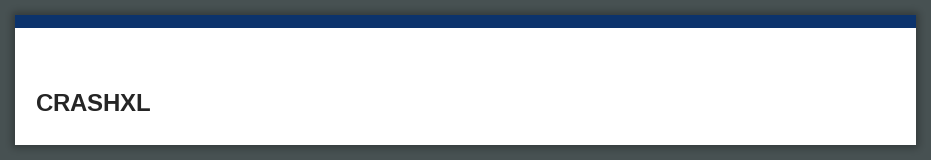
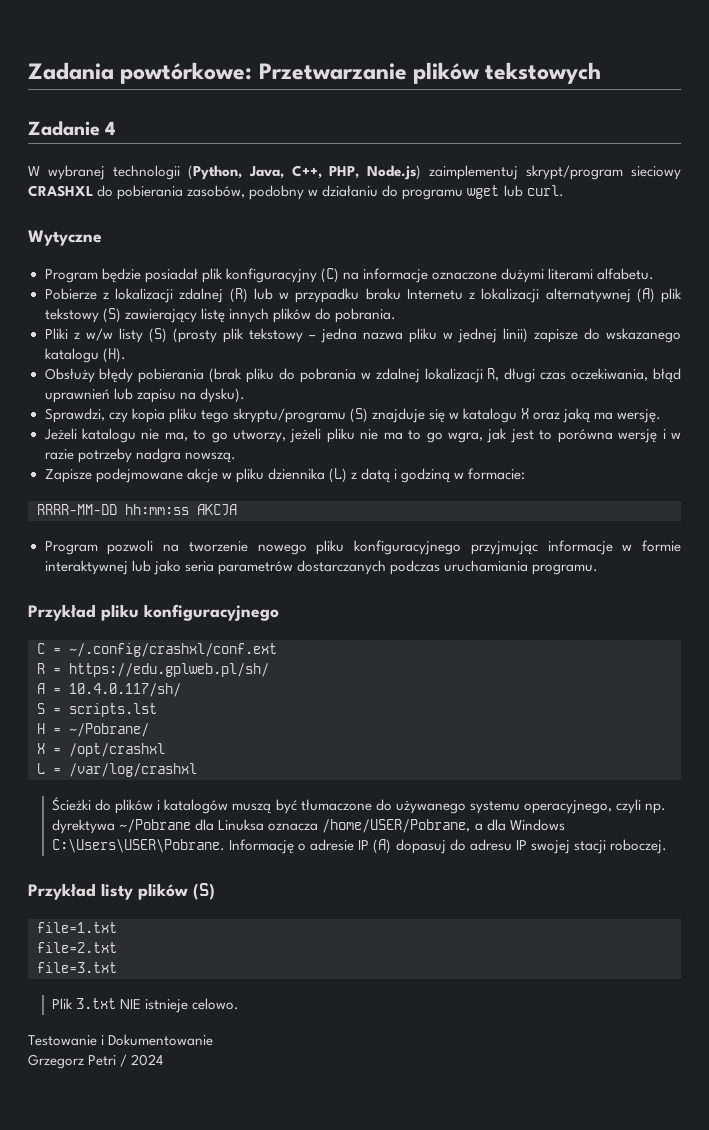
- CRASHXL
+ Zadania powtórkowe: Przetwarzanie plików tekstowych
+ Zadanie 4
+ W wybranej technologii (Python, Java, C++, PHP, Node.js) zaimplementuj skrypt/program sieciowy CRASHXL do pobierania zasobów, podobny w działaniu do programu wget lub curl.
+ Wytyczne
+ Program będzie posiadał plik konfiguracyjny (C) na informacje oznaczone dużymi literami alfabetu.
+ Pobierze z lokalizacji zdalnej (R) lub w przypadku braku Internetu z lokalizacji alternatywnej (A) plik tekstowy (S) zawierający listę innych plików do pobrania.
+ Pliki z w/w listy (S) (prosty plik tekstowy – jedna nazwa pliku w jednej linii) zapisze do wskazanego katalogu (H).
+ Obsłuży błędy pobierania (brak pliku do pobrania w zdalnej lokalizacji R, długi czas oczekiwania, błąd uprawnień lub zapisu na dysku).
+ Sprawdzi, czy kopia pliku tego skryptu/programu (S) znajduje się w katalogu X oraz jaką ma wersję.
+ Jeżeli katalogu nie ma, to go utworzy, jeżeli pliku nie ma to go wgra, jak jest to porówna wersję i w razie potrzeby nadgra nowszą.
+ Zapisze podejmowane akcje w pliku dziennika (L) z datą i godziną w formacie:
+ RRRR-MM-DD hh:mm:ss AKCJA
+ Program pozwoli na tworzenie nowego pliku konfiguracyjnego przyjmując informacje w formie interaktywnej lub jako seria parametrów dostarczanych podczas uruchamiania programu.
+ Przykład pliku konfiguracyjnego
+ C = ~/.config/crashxl/conf.ext
+ R = https://edu.gplweb.pl/sh/
+ A = 10.4.0.117/sh/
+ S = scripts.lst
+ H = ~/Pobrane/
+ X = /opt/crashxl
+ L = /var/log/crashxl
+ Ścieżki do plików i katalogów muszą być tłumaczone do używanego systemu operacyjnego, czyli np. dyrektywa ~/Pobrane dla Linuksa oznacza /home/USER/Pobrane, a dla Windows C:\Users\USER\Pobrane. Informację o adresie IP (A) dopasuj do adresu IP swojej stacji roboczej.
+ Przykład listy plików (S)
+ file=1.txt
+ file=2.txt
+ file=3.txt
+ Plik 3.txt NIE istnieje celowo.
+ Testowanie i Dokumentowanie
+ Grzegorz Petri / 2024

